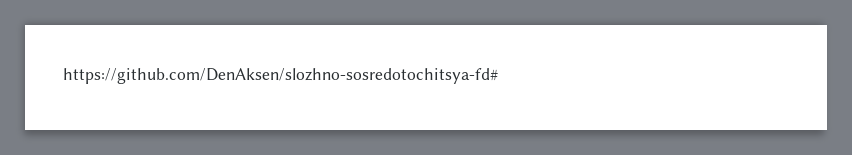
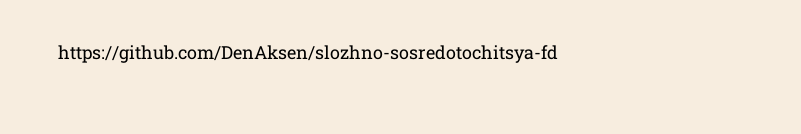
- https://github.com/DenAksen/slozhno-sosredotochitsya-fd#
+ https://github.com/DenAksen/slozhno-sosredotochitsya-fd

